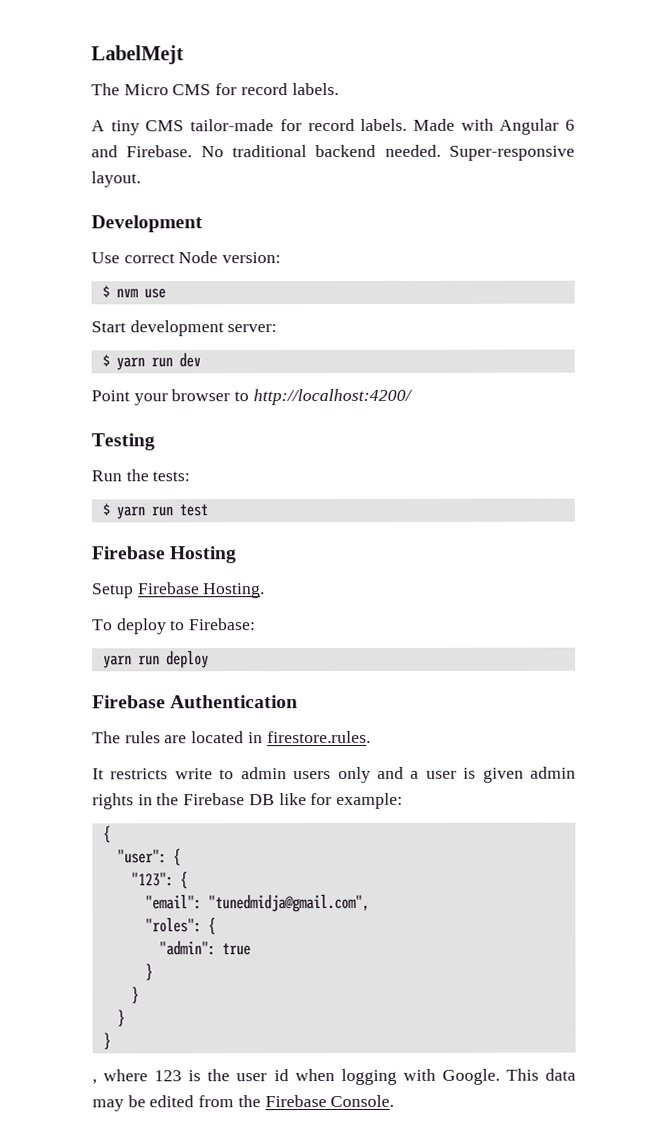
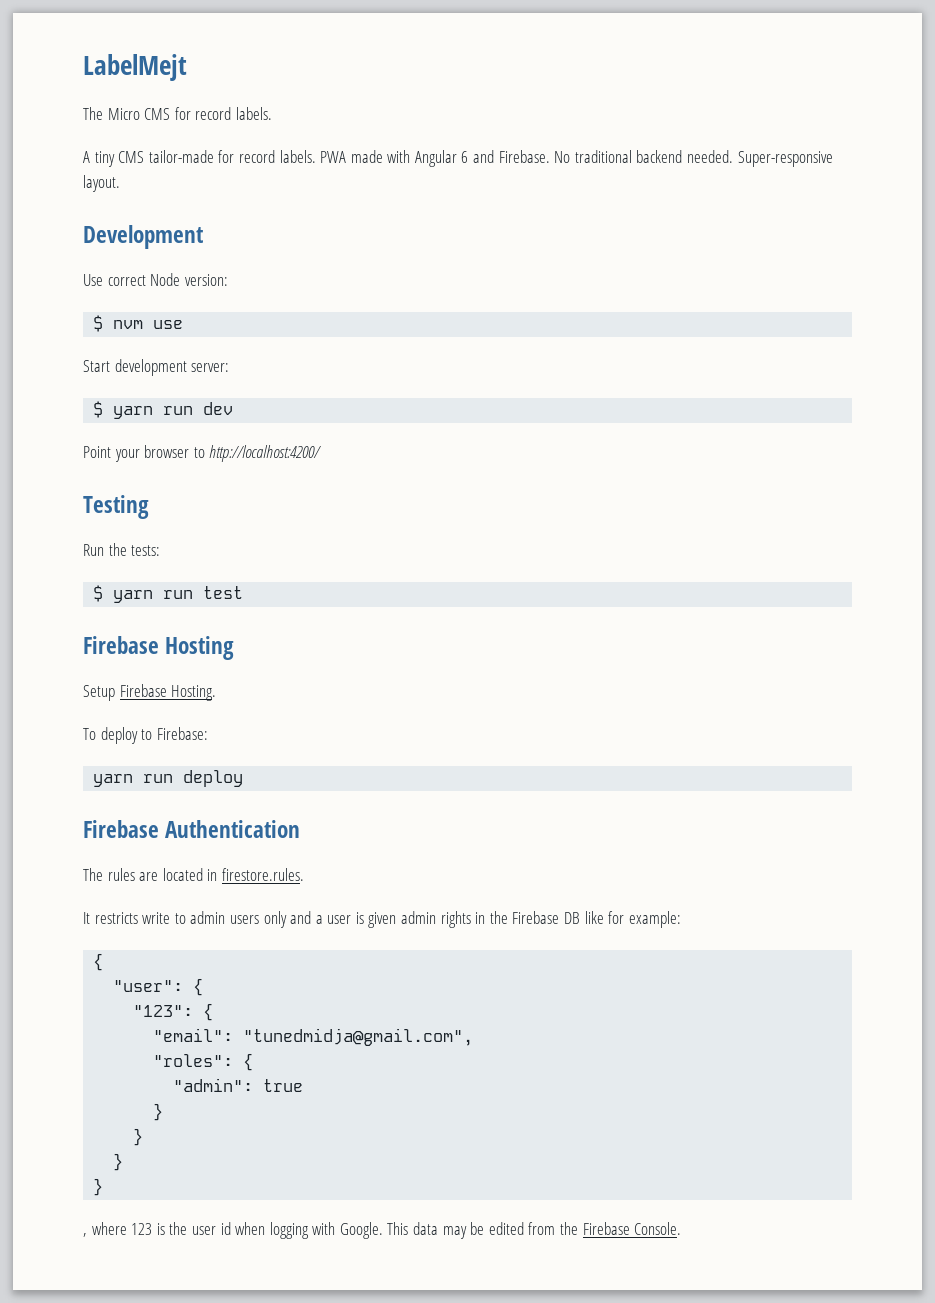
- Made with Angular 6 and Firebase.
+ PWA made with Angular 6 and Firebase.

